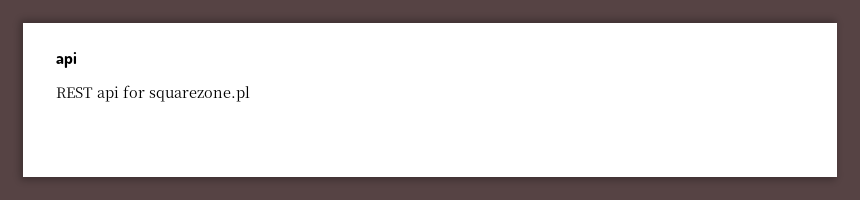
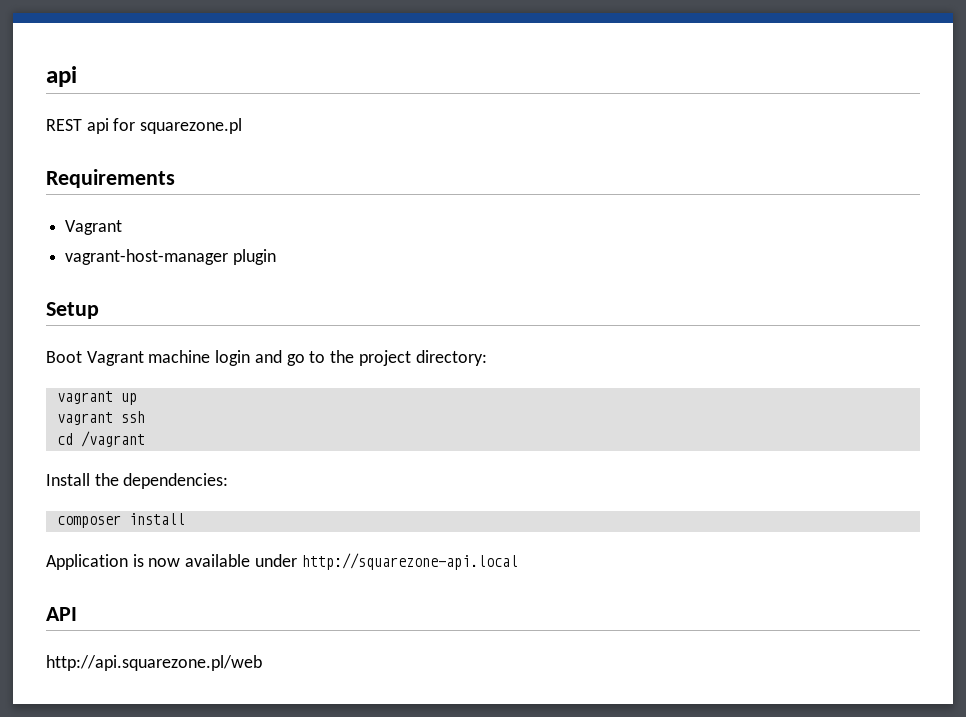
+ Requirements
+ Vagrant
+ vagrant-host-manager plugin
+ Setup
+ Boot Vagrant machine login and go to the project directory:
+ vagrant up
+ vagrant ssh
+ cd /vagrant
+ Install the dependencies:
+ composer install
+ Application is now available under http://squarezone-api.local
+ API
+ http://api.squarezone.pl/web

